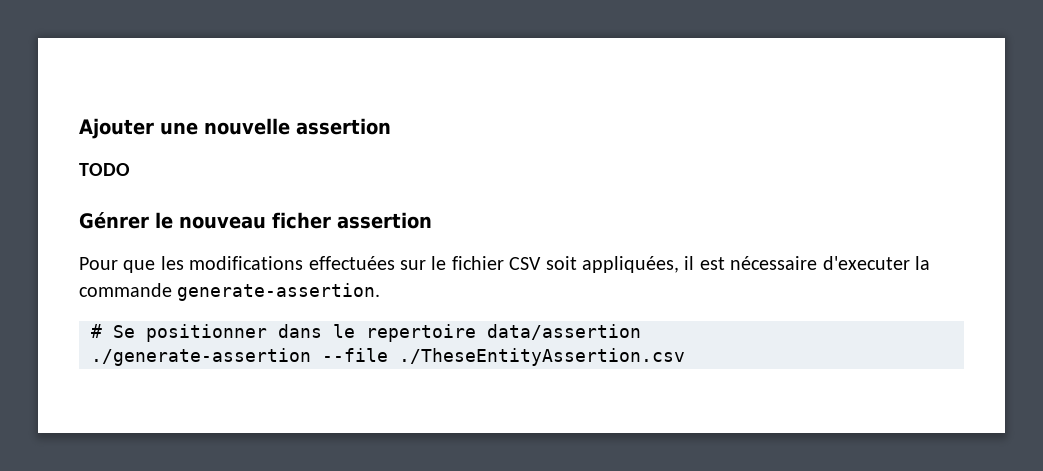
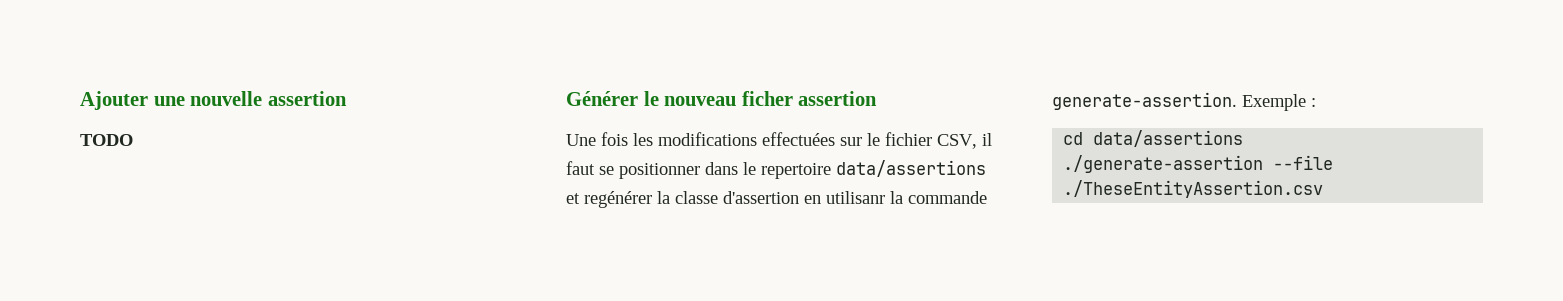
- Génrer le nouveau ficher assertion
+ Générer le nouveau ficher assertion
- Pour que les modifications effectuées sur le fichier CSV soit appliquées, il est nécessaire d'executer la commande generate-assertion.
- # Se positionner dans le repertoire data/assertion
+ Une fois les modifications effectuées sur le fichier CSV, il faut se positionner dans le repertoire data/assertions et regénérer la classe d'assertion en utilisanr la commande generate-assertion. Exemple :
+ cd data/assertions

